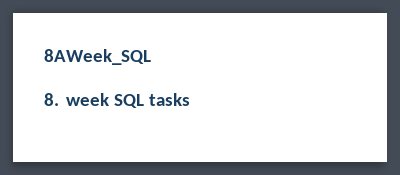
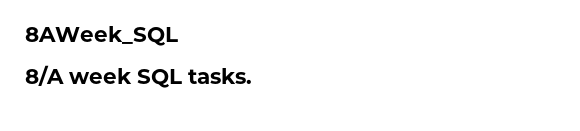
- 8. week SQL tasks
+ 8/A week SQL tasks.

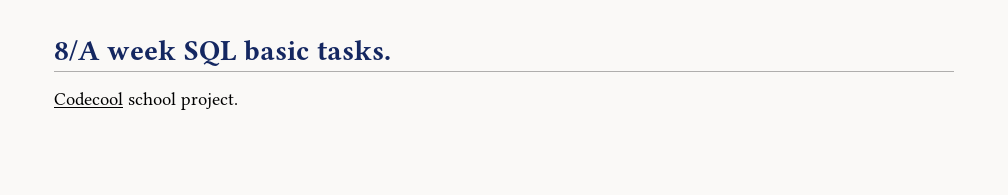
- 8AWeek_SQL
- 8/A week SQL tasks.
+ 8/A week SQL basic tasks.
+ Codecool school project.

